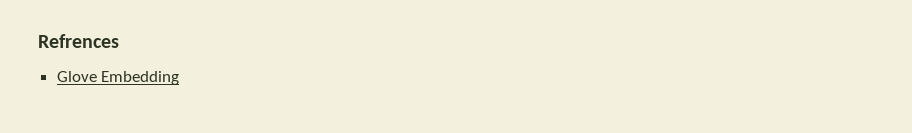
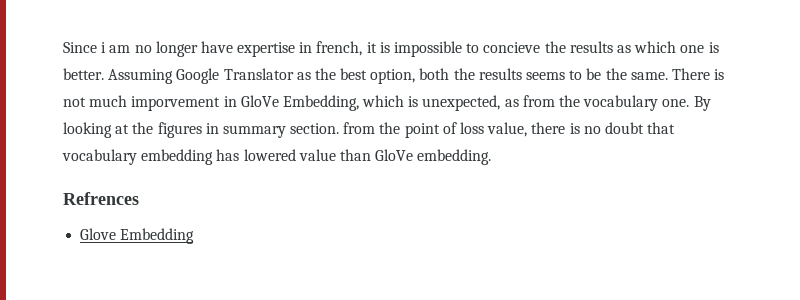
+ Since i am no longer have expertise in french, it is impossible to concieve the results as which one is better. Assuming Google Translator as the best option, both the results seems to be the same. There is not much imporvement in GloVe Embedding, which is unexpected, as from the vocabulary one. By looking at the figures in summary section. from the point of loss value, there is no doubt that vocabulary embedding has lowered value than GloVe embedding.

